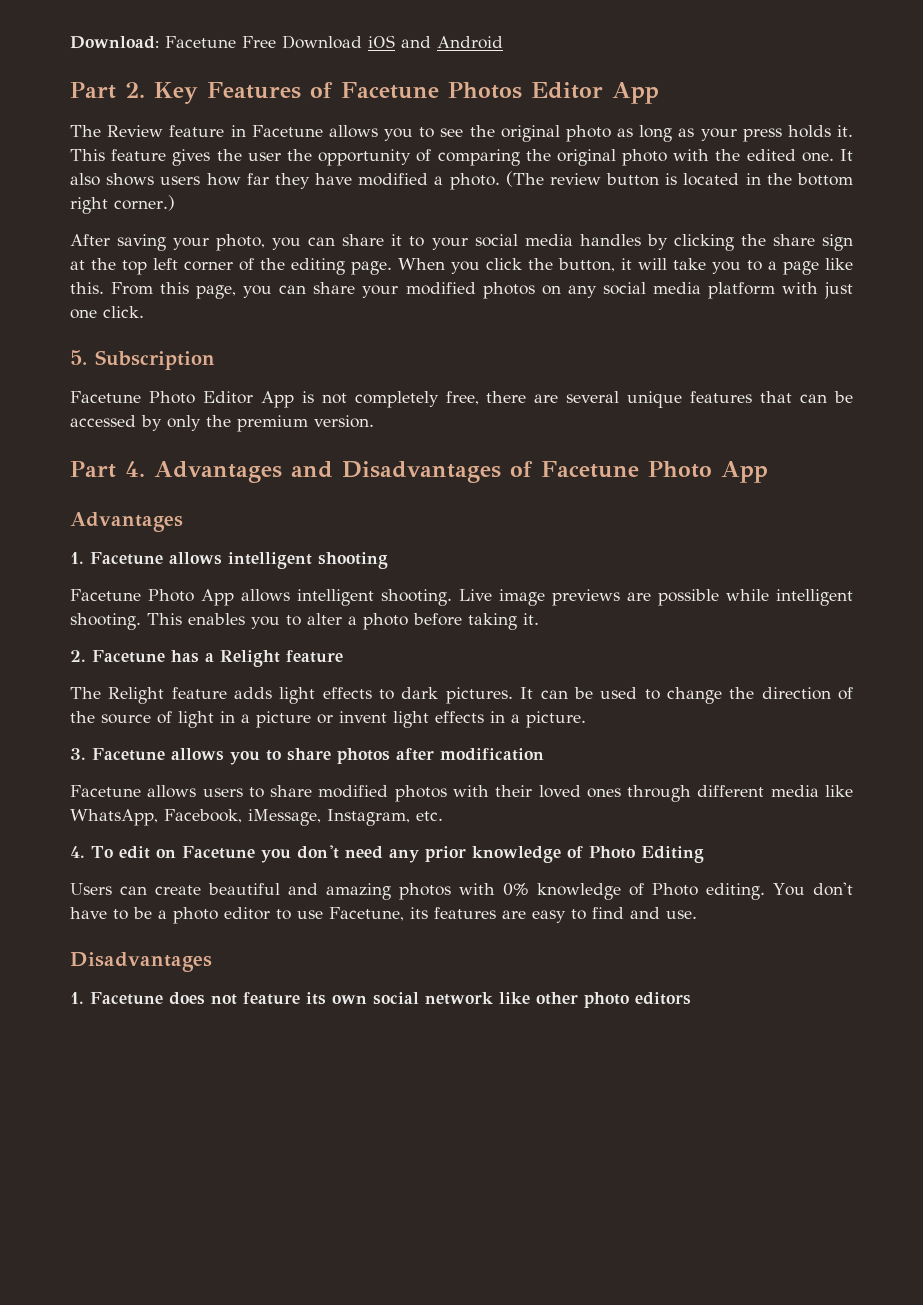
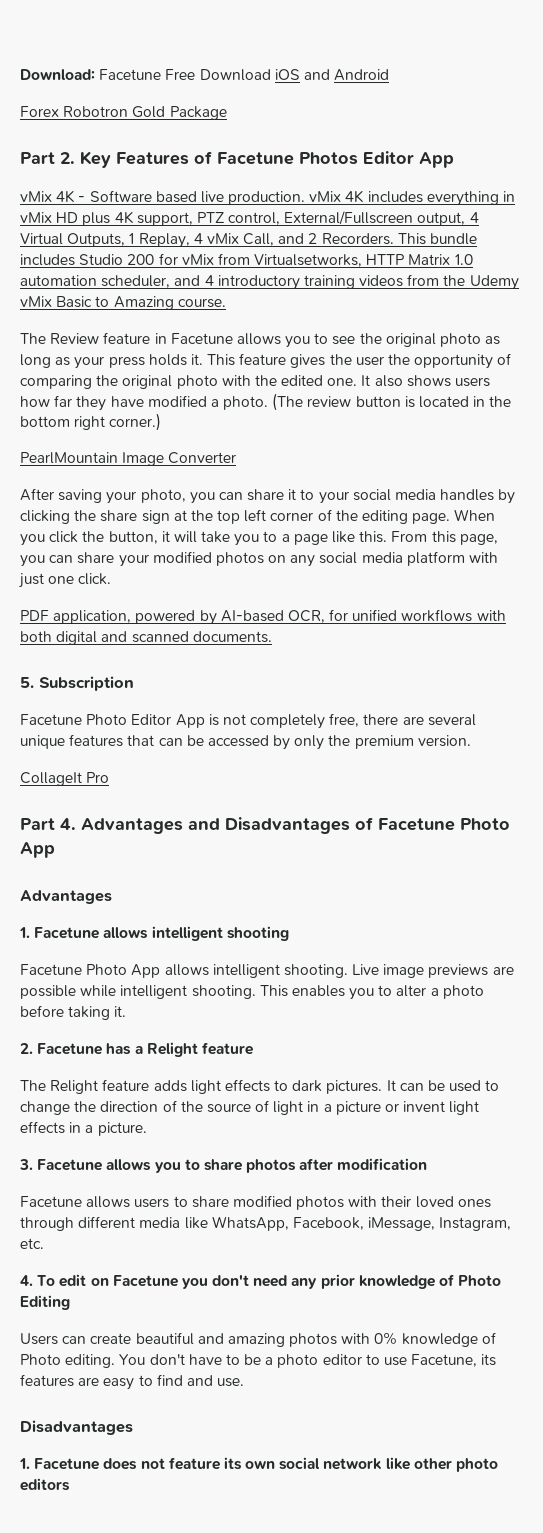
+ Forex Robotron Gold Package
+ vMix 4K - Software based live production. vMix 4K includes everything in vMix HD plus 4K support, PTZ control, External/Fullscreen output, 4 Virtual Outputs, 1 Replay, 4 vMix Call, and 2 Recorders. This bundle includes Studio 200 for vMix from Virtualsetworks, HTTP Matrix 1.0 automation scheduler, and 4 introductory training videos from the Udemy vMix Basic to Amazing course.
+ PearlMountain Image Converter
+ PDF application, powered by AI-based OCR, for unified workflows with both digital and scanned documents.
+ CollageIt Pro

